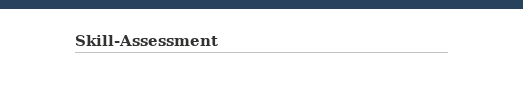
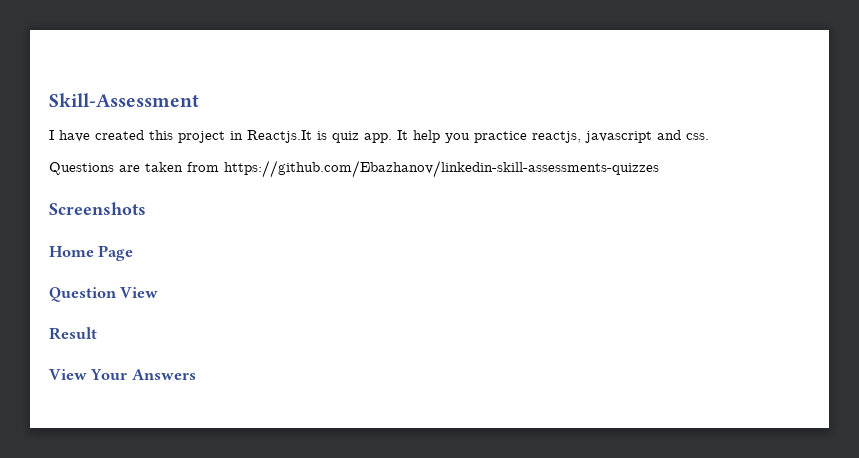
+ I have created this project in Reactjs.It is quiz app. It help you practice reactjs, javascript and css.
+ Questions are taken from https://github.com/Ebazhanov/linkedin-skill-assessments-quizzes
+ Screenshots
+ Home Page
+ Question View
+ Result
+ View Your Answers

